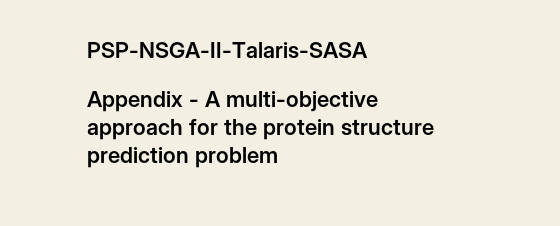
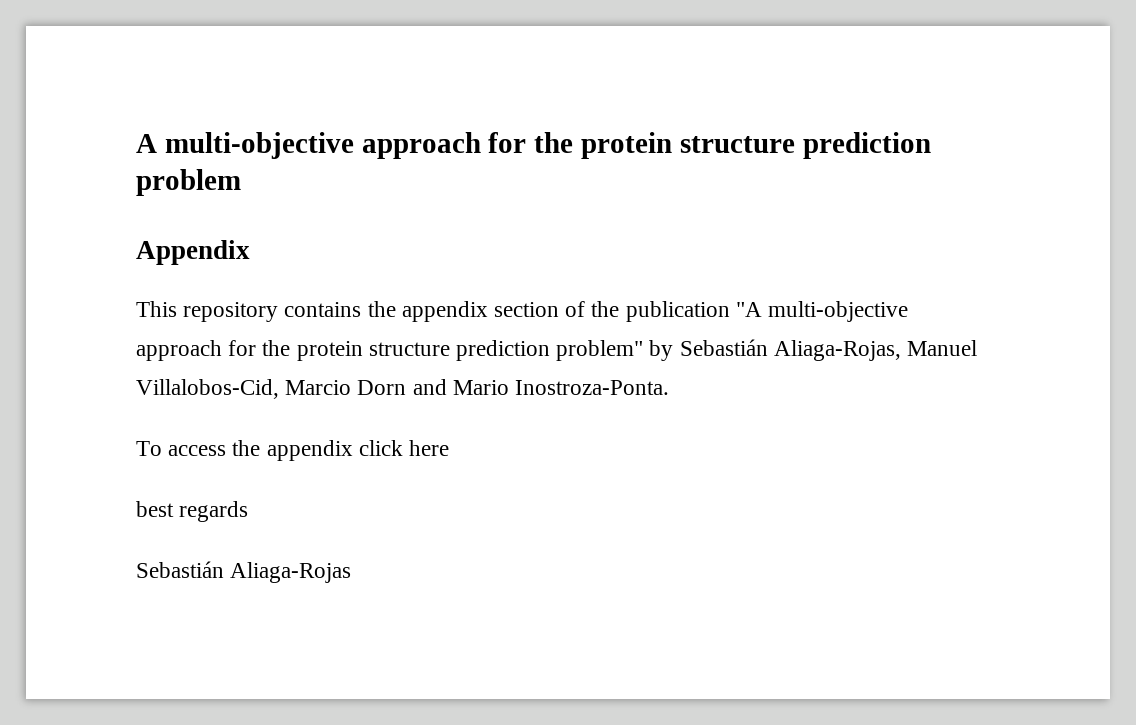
- PSP-NSGA-II-Talaris-SASA
- Appendix - A multi-objective approach for the protein structure prediction problem
+ A multi-objective approach for the protein structure prediction problem
+ Appendix
+ This repository contains the appendix section of the publication "A multi-objective approach for the protein structure prediction problem" by Sebastián Aliaga-Rojas, Manuel Villalobos-Cid, Marcio Dorn and Mario Inostroza-Ponta.
+ To access the appendix click here
+ best regards
+ Sebastián Aliaga-Rojas

